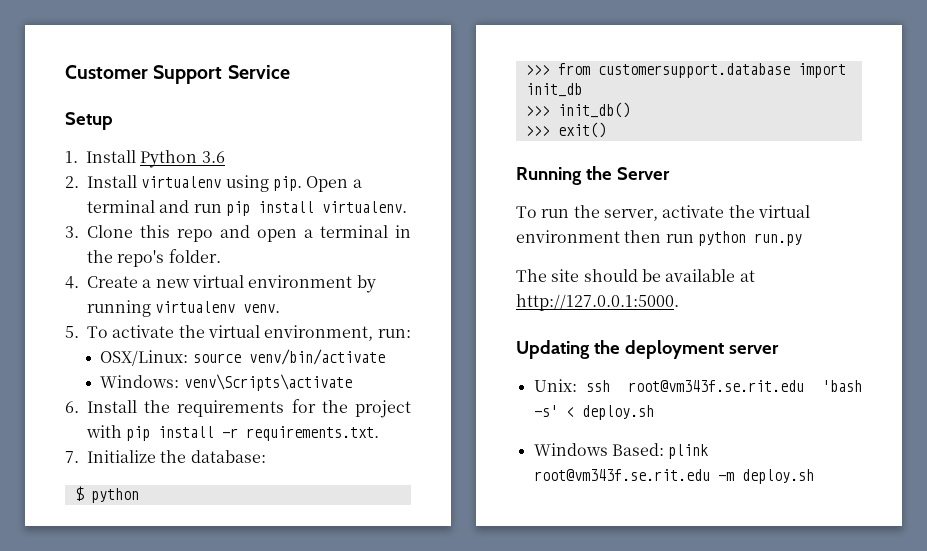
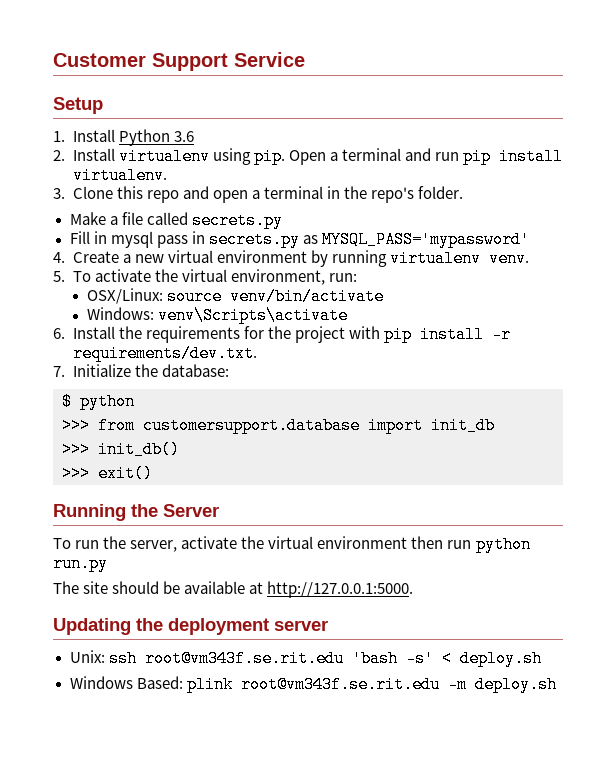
+ Make a file called secrets.py
+ Fill in mysql pass in secrets.py as MYSQL_PASS='mypassword'
- 6. Install the requirements for the project with pip install -r requirements.txt.
+ 6. Install the requirements for the project with pip install -r requirements/dev.txt.

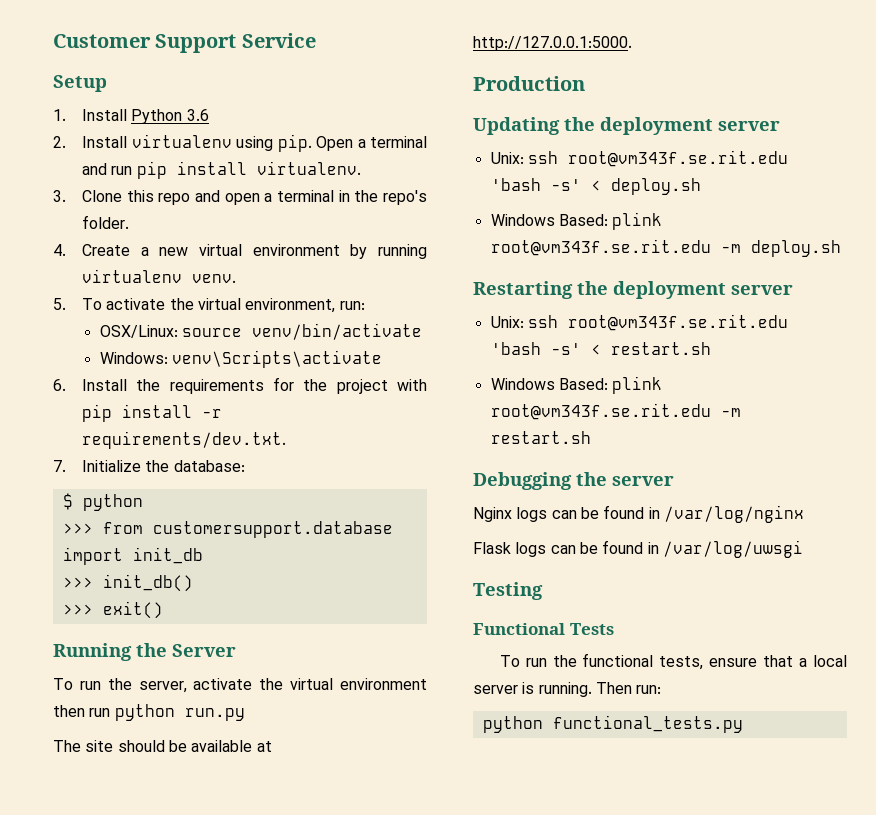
- Make a file called secrets.py
- Fill in mysql pass in secrets.py as MYSQL_PASS='mypassword'
+ Production
+ Restarting the deployment server
+ Unix: ssh root@vm343f.se.rit.edu 'bash -s' < restart.sh
+ Windows Based: plink root@vm343f.se.rit.edu -m restart.sh
+ Debugging the server
+ Nginx logs can be found in /var/log/nginx
+ Flask logs can be found in /var/log/uwsgi
+ Testing
+ Functional Tests
+ To run the functional tests, ensure that a local server is running. Then run:
+ python functional_tests.py

